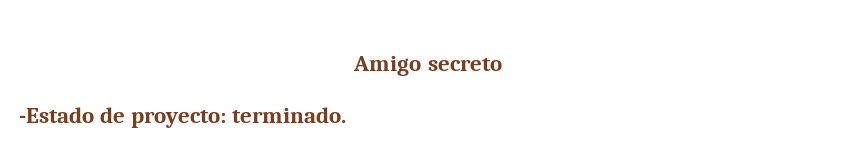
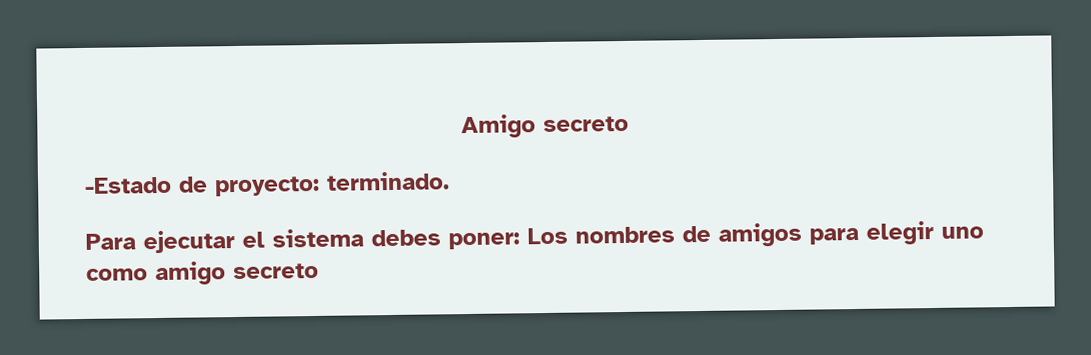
+ Para ejecutar el sistema debes poner: Los nombres de amigos para elegir uno como amigo secreto

